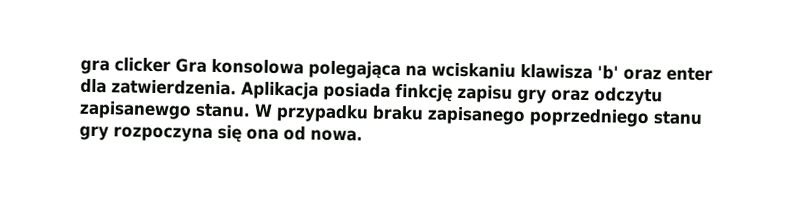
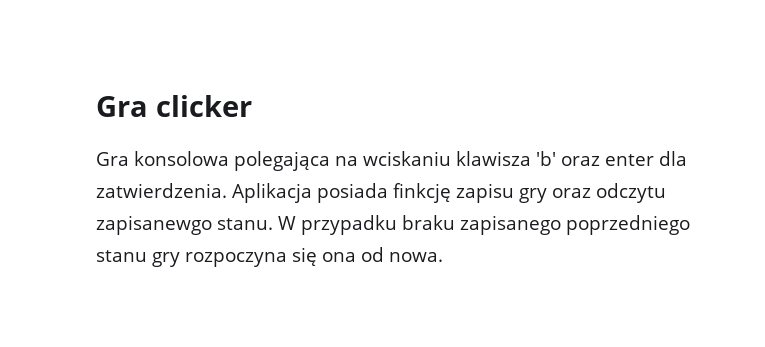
- gra clicker Gra konsolowa polegająca na wciskaniu klawisza 'b' oraz enter dla zatwierdzenia.
+ Gra clicker
+ Gra konsolowa polegająca na wciskaniu klawisza 'b' oraz enter dla zatwierdzenia.

